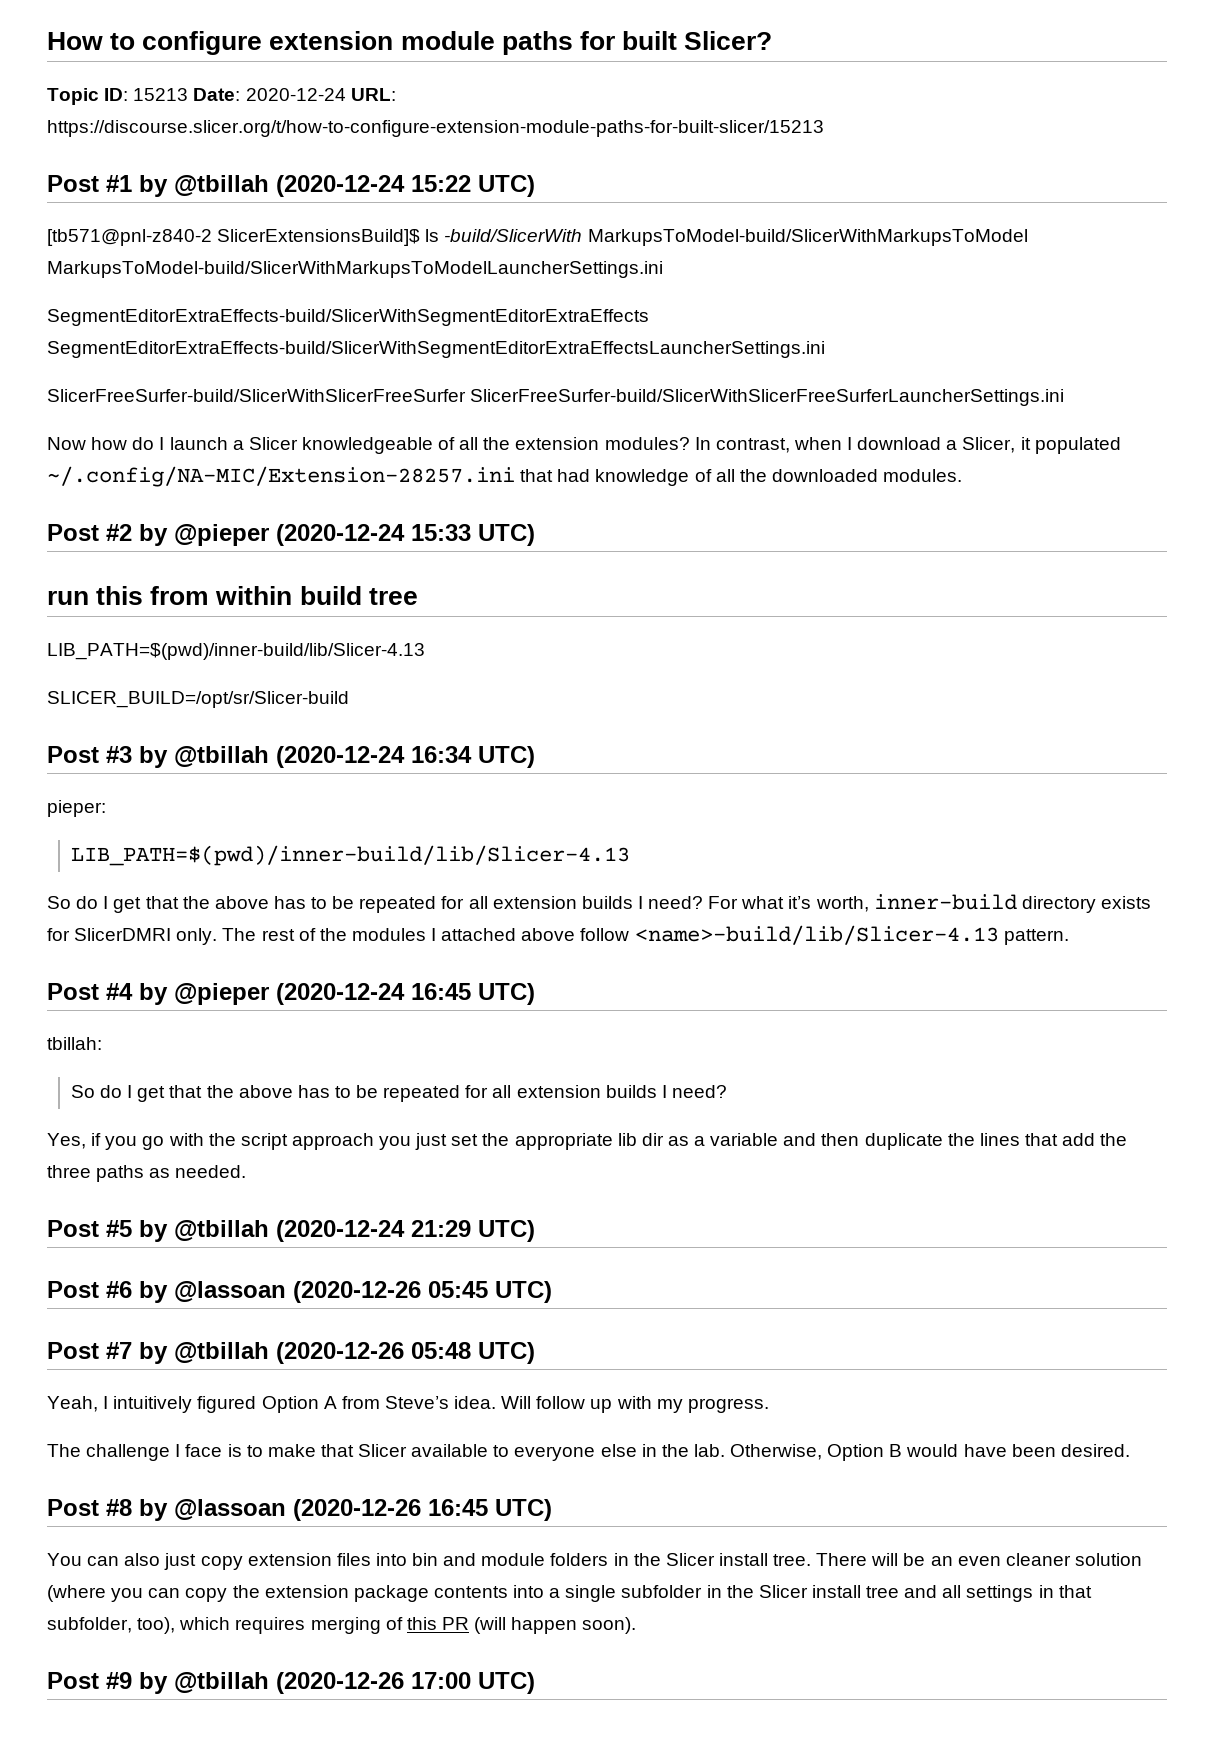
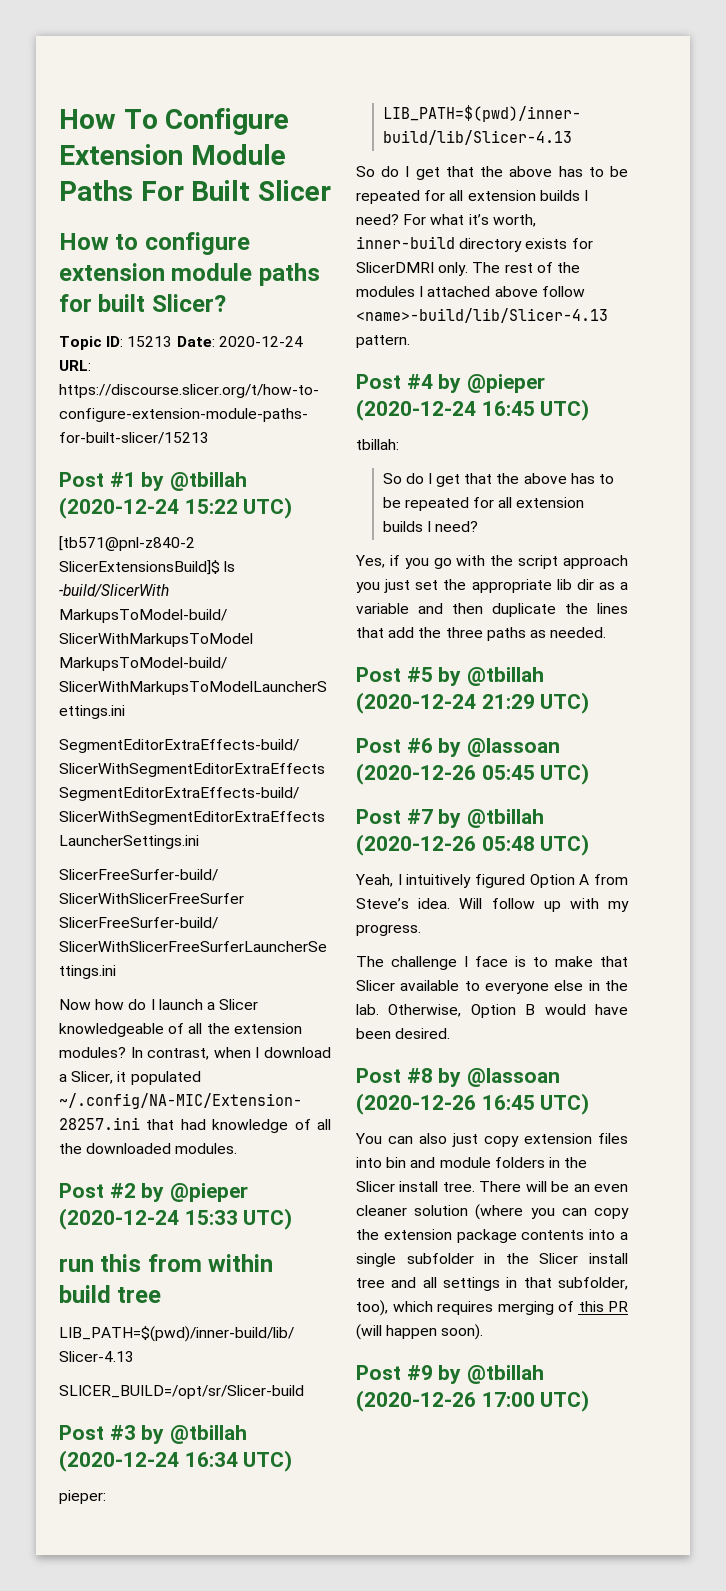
+ How To Configure Extension Module Paths For Built Slicer

